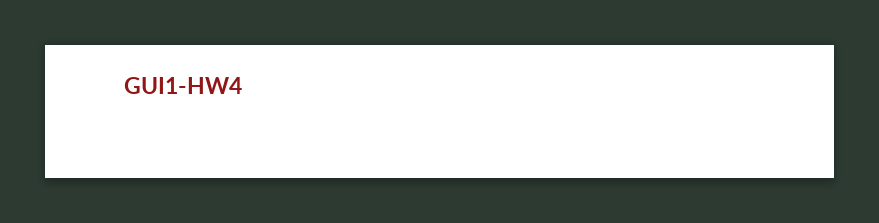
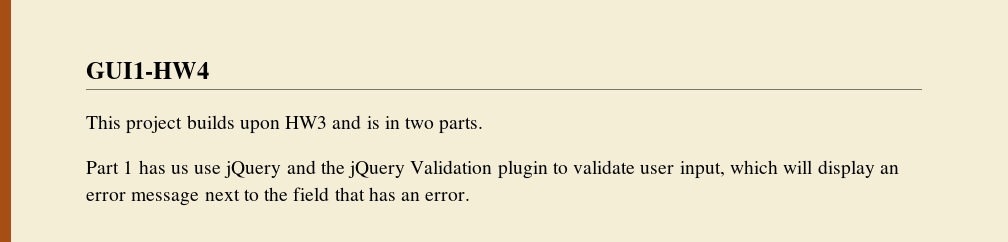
+ This project builds upon HW3 and is in two parts.
+ Part 1 has us use jQuery and the jQuery Validation plugin to validate user input, which will display an error message next to the field that has an error.

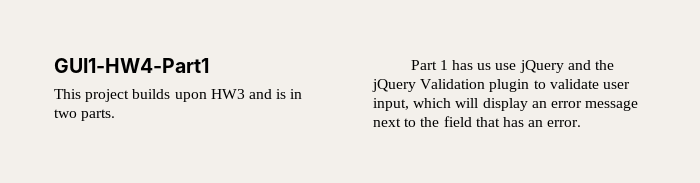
- GUI1-HW4
+ GUI1-HW4-Part1

